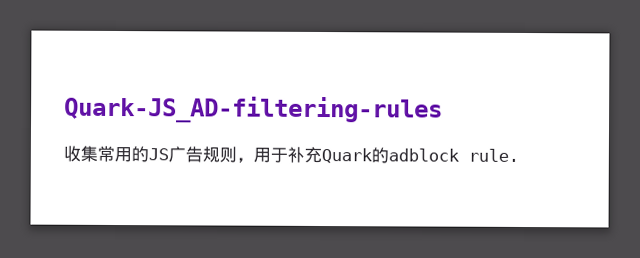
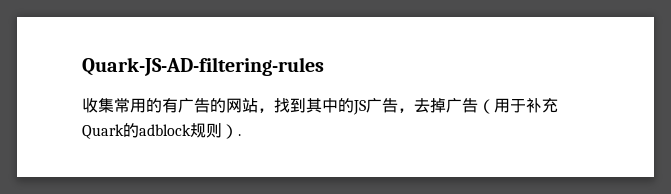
- Quark-JS_AD-filtering-rules
+ Quark-JS-AD-filtering-rules
- 收集常用的JS广告规则，用于补充Quark的adblock rule.
+ 收集常用的有广告的网站，找到其中的JS广告，去掉广告（用于补充Quark的adblock规则）.

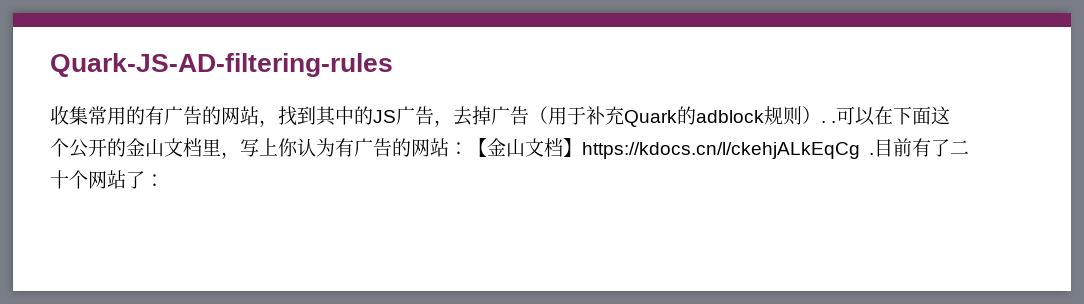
- 收集常用的有广告的网站，找到其中的JS广告，去掉广告（用于补充Quark的adblock规则）.
+ 收集常用的有广告的网站，找到其中的JS广告，去掉广告（用于补充Quark的adblock规则）. .可以在下面这个公开的金山文档里，写上你认为有广告的网站：【金山文档】https://kdocs.cn/l/ckehjALkEqCg .目前有了二十个网站了：

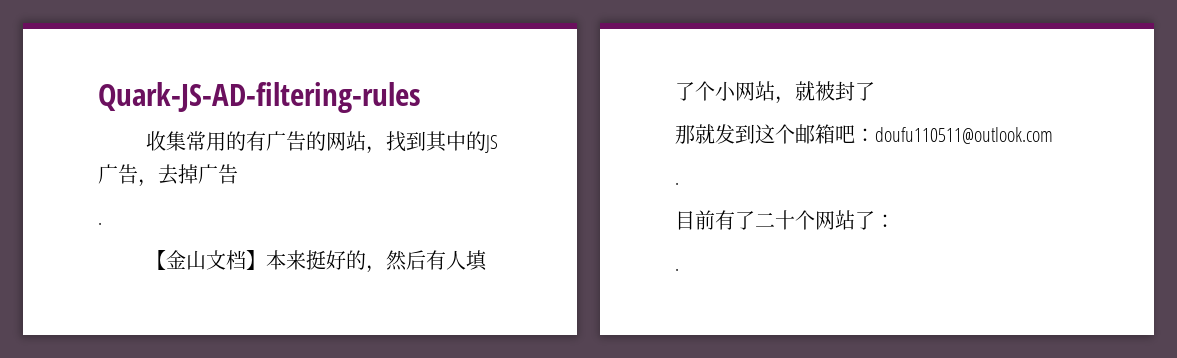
- 收集常用的有广告的网站，找到其中的JS广告，去掉广告（用于补充Quark的adblock规则）. .可以在下面这个公开的金山文档里，写上你认为有广告的网站：【金山文档】https://kdocs.cn/l/ckehjALkEqCg .目前有了二十个网站了：
+ 收集常用的有广告的网站，找到其中的JS广告，去掉广告
+ .
+ 【金山文档】本来挺好的，然后有人填了个小网站，就被封了
+ 那就发到这个邮箱吧：doufu110511@outlook.com
+ .
+ 目前有了二十个网站了：
+ .

